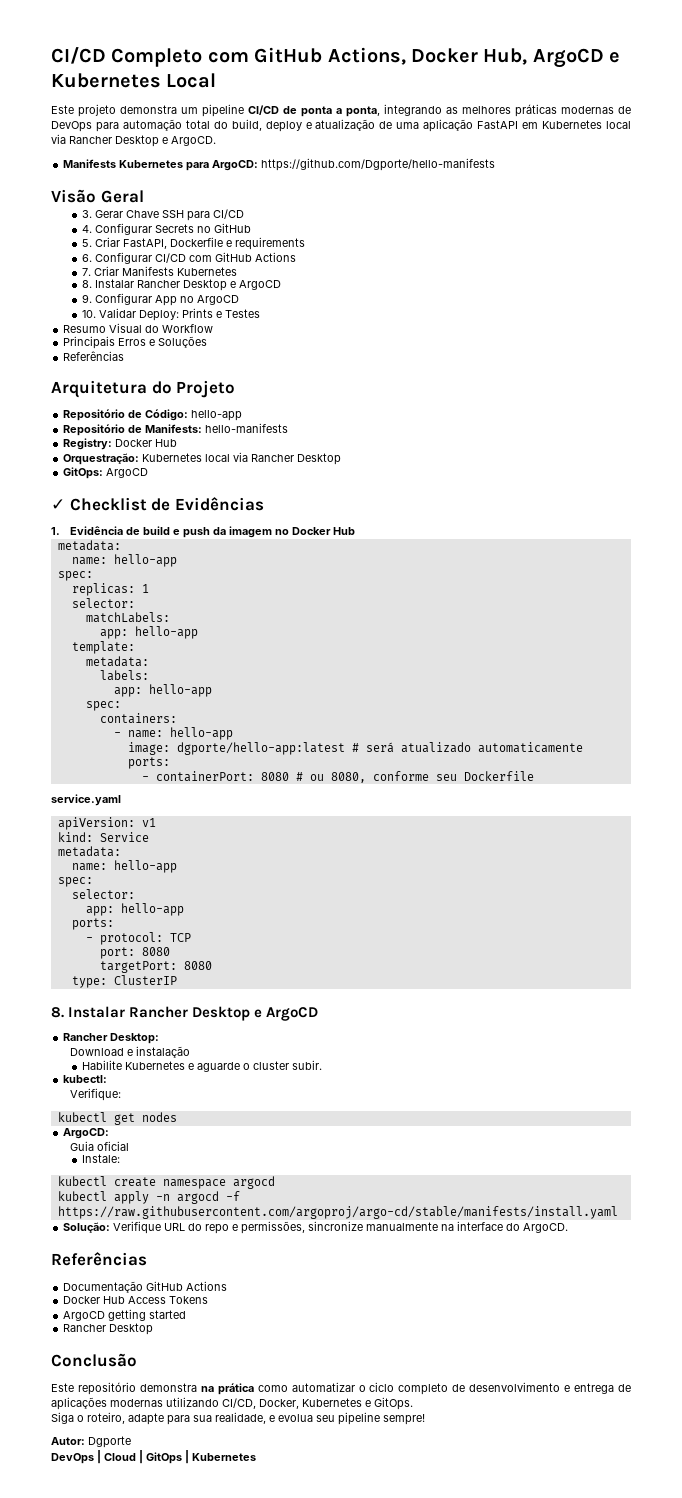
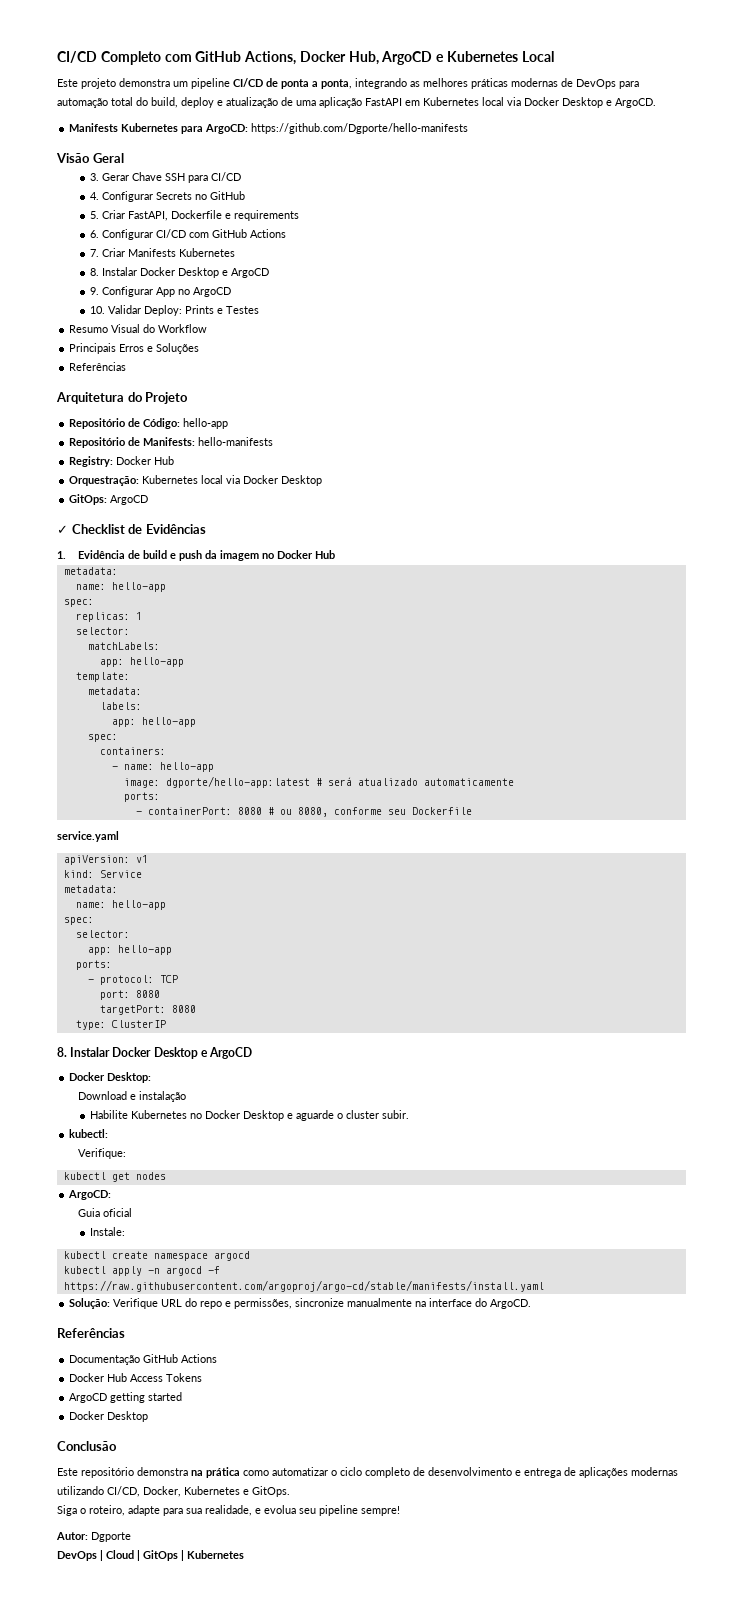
- Este projeto demonstra um pipeline CI/CD de ponta a ponta, integrando as melhores práticas modernas de DevOps para automação total do build, deploy e atualização de uma aplicação FastAPI em Kubernetes local via Rancher Desktop e ArgoCD.
+ Este projeto demonstra um pipeline CI/CD de ponta a ponta, integrando as melhores práticas modernas de DevOps para automação total do build, deploy e atualização de uma aplicação FastAPI em Kubernetes local via Docker Desktop e ArgoCD.
  7. Criar Manifests Kubernetes
- 8. Instalar Rancher Desktop e ArgoCD
+ 8. Instalar Docker Desktop e ArgoCD
- Orquestração: Kubernetes local via Rancher Desktop
+ Orquestração: Kubernetes local via Docker Desktop
  type: ClusterIP
- 8. Instalar Rancher Desktop e ArgoCD
- Rancher Desktop:
+ 8. Instalar Docker Desktop e ArgoCD
+ Docker Desktop:
- Habilite Kubernetes e aguarde o cluster subir.
+ Habilite Kubernetes no Docker Desktop e aguarde o cluster subir.
  ArgoCD getting started
- Rancher Desktop
+ Docker Desktop

